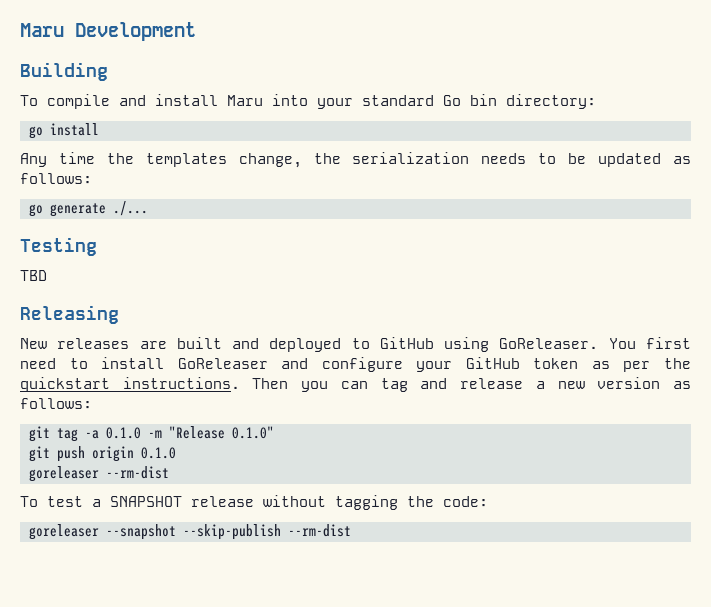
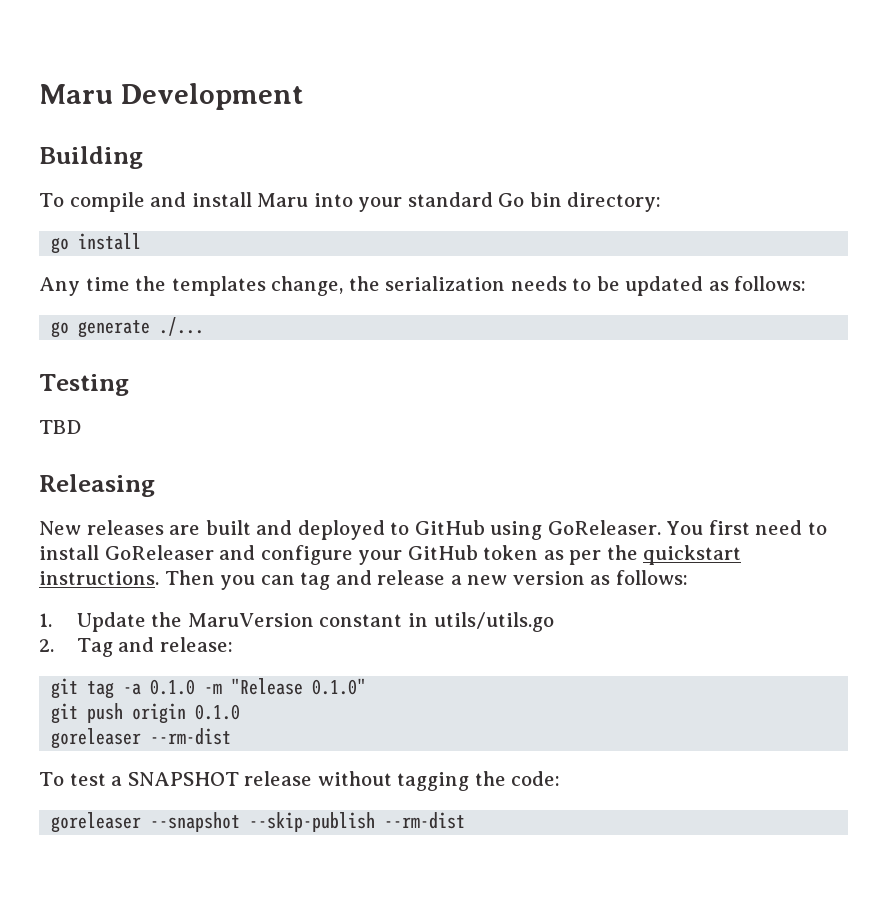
+ 1. Update the MaruVersion constant in utils/utils.go
+ 2. Tag and release:

